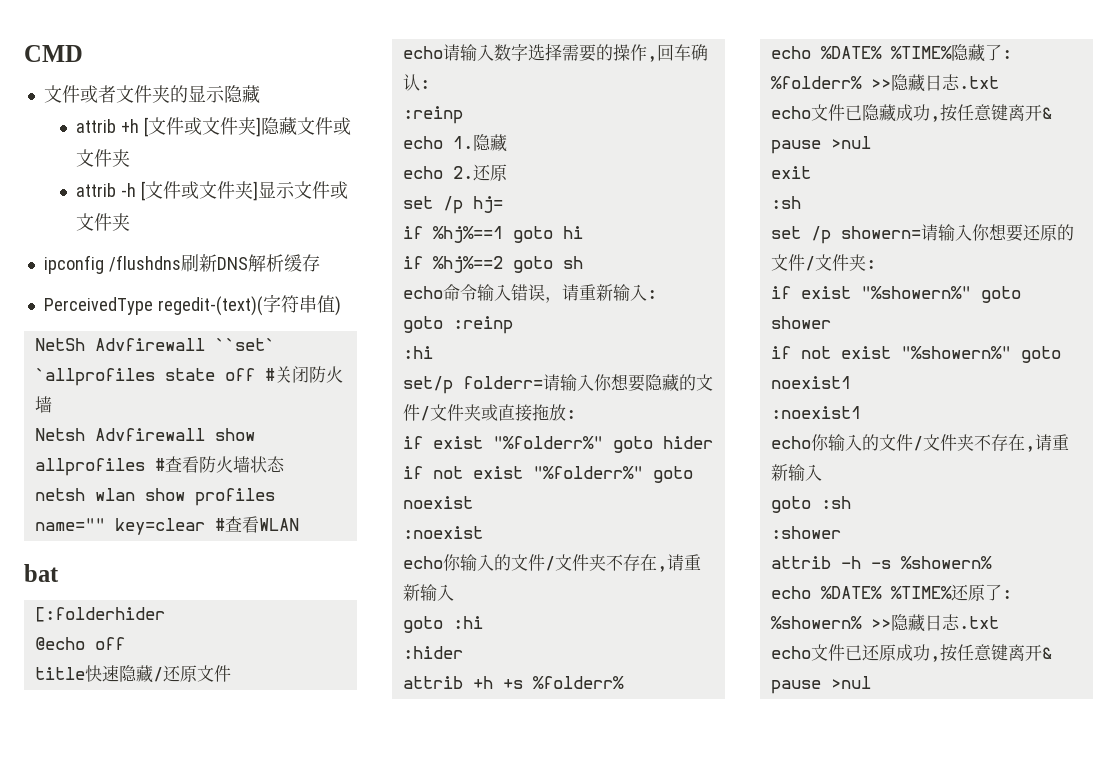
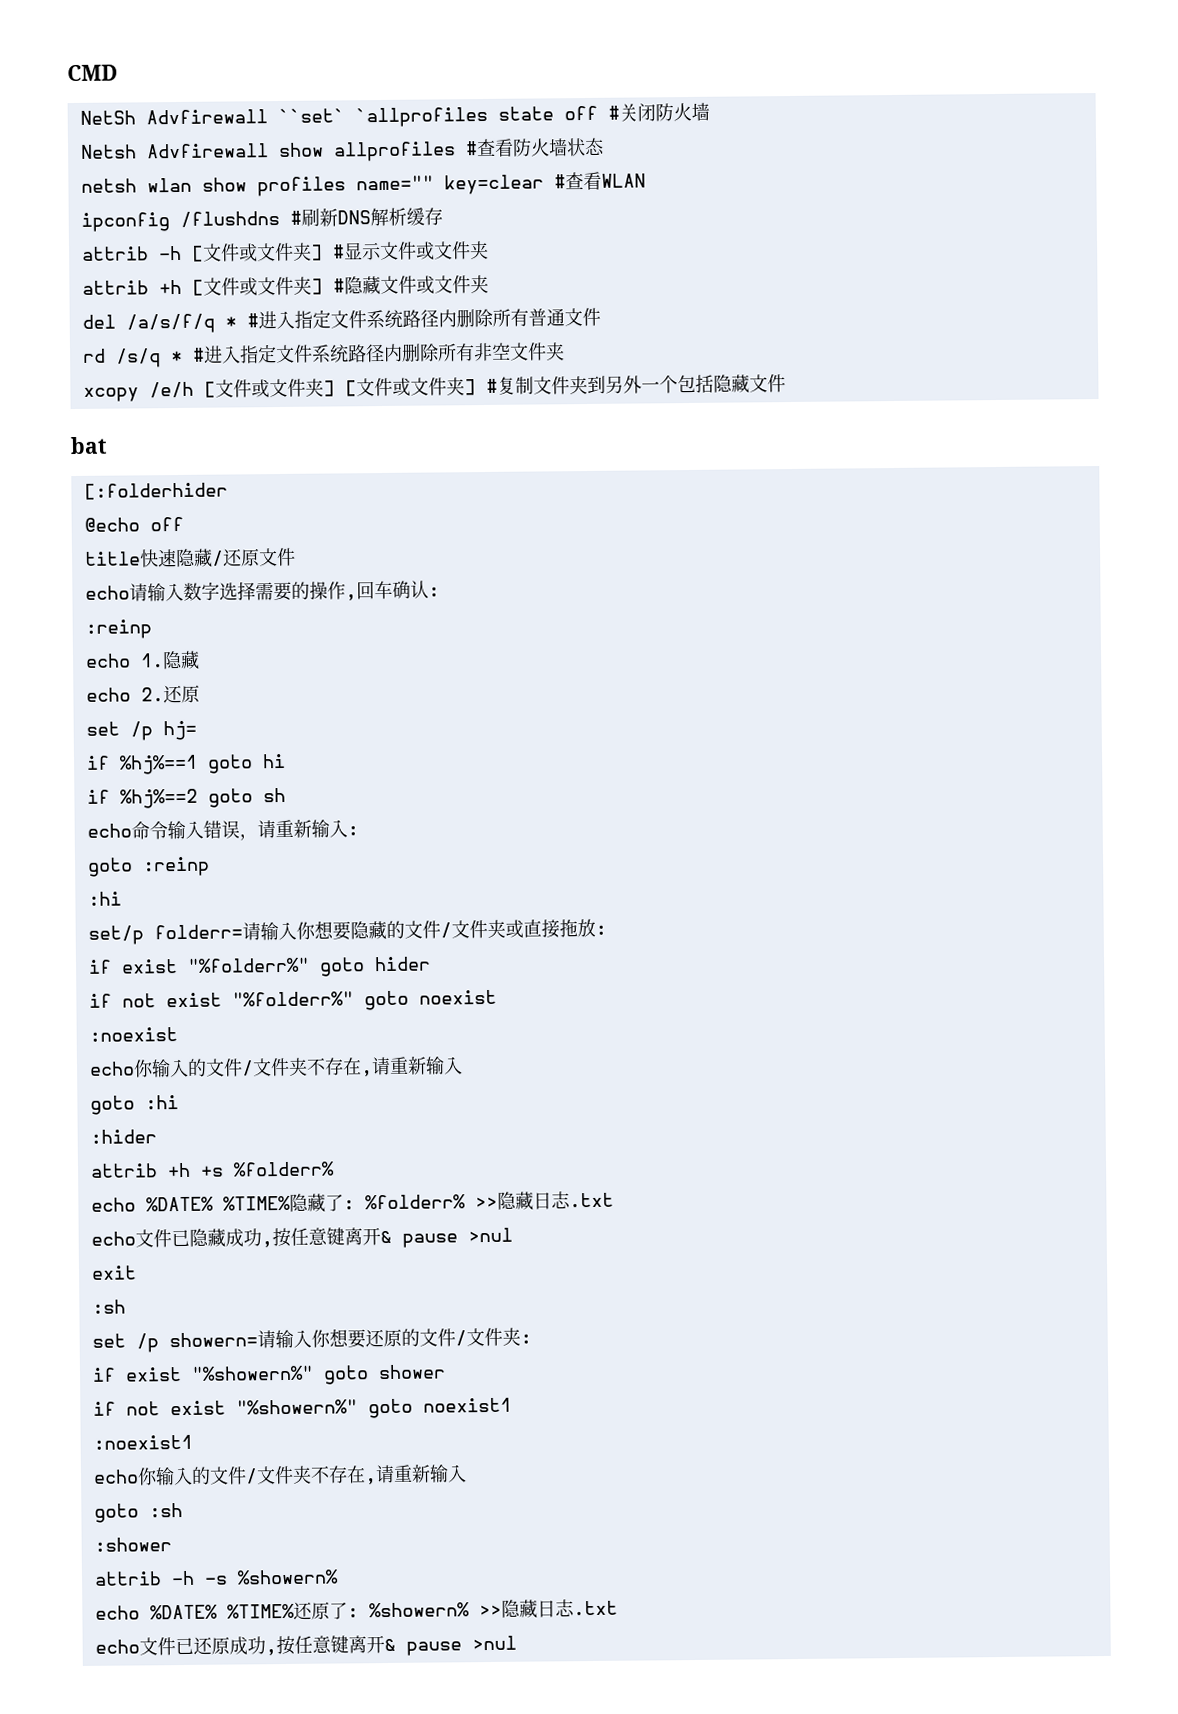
- 文件或者文件夹的显示隐藏
- attrib +h [文件或文件夹]隐藏文件或文件夹
- attrib -h [文件或文件夹]显示文件或文件夹
- ipconfig /flushdns刷新DNS解析缓存
- PerceivedType regedit-(text)(字符串值)
+ ipconfig /flushdns #刷新DNS解析缓存
+ attrib -h [文件或文件夹] #显示文件或文件夹
+ attrib +h [文件或文件夹] #隐藏文件或文件夹
+ del /a/s/f/q * #进入指定文件系统路径内删除所有普通文件
+ rd /s/q * #进入指定文件系统路径内删除所有非空文件夹
+ xcopy /e/h [文件或文件夹] [文件或文件夹] #复制文件夹到另外一个包括隐藏文件

